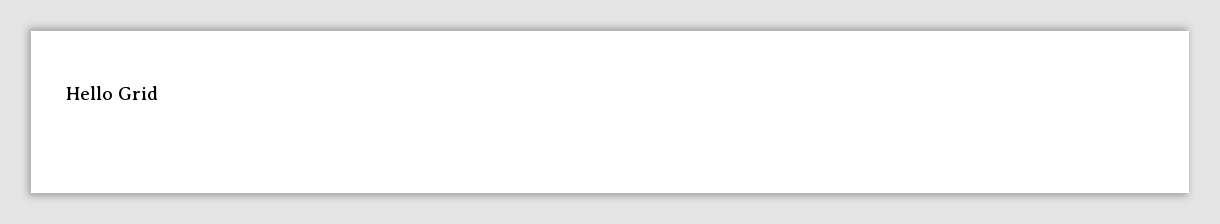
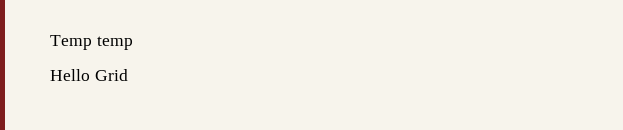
+ Temp temp

